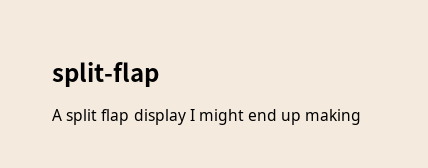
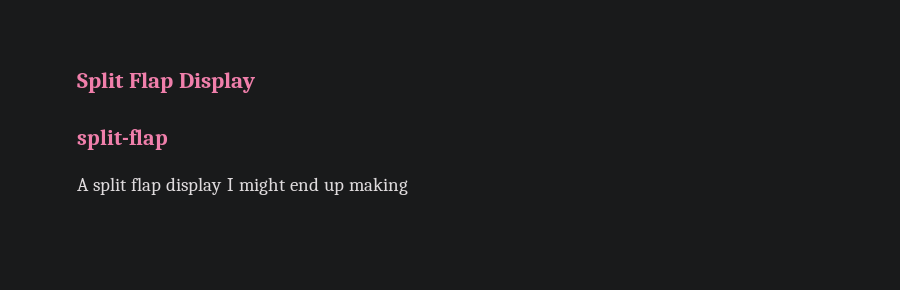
+ Split Flap Display

